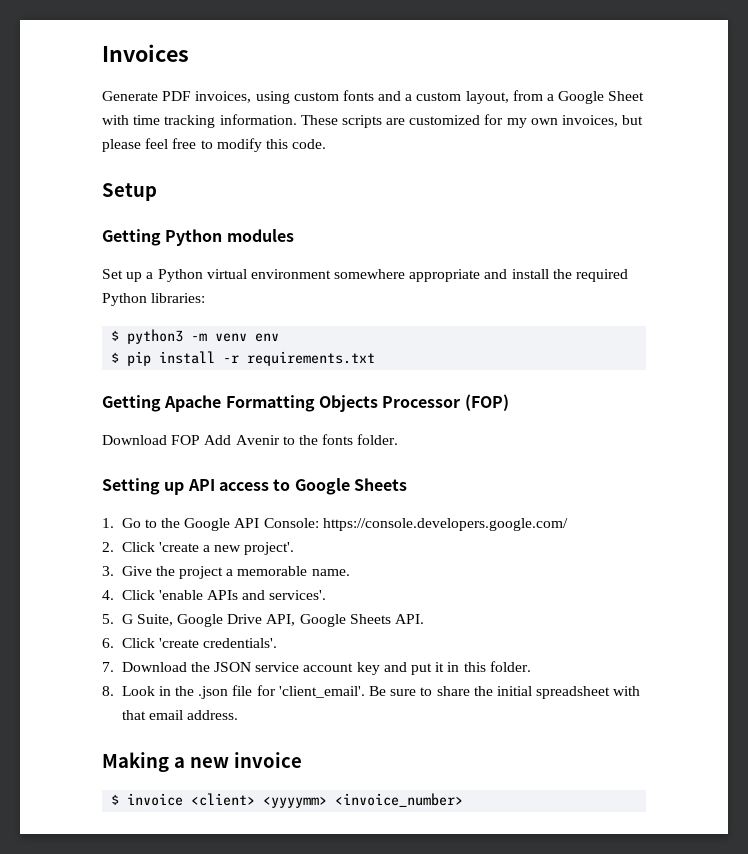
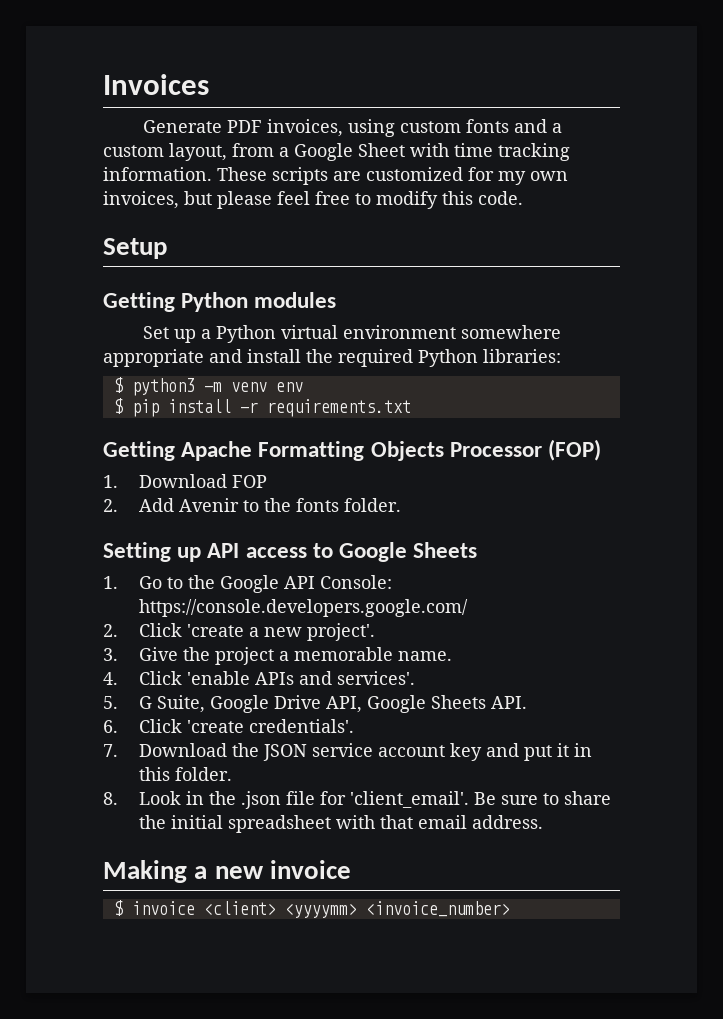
- Download FOP Add Avenir to the fonts folder.
+ 1. Download FOP
+ 2. Add Avenir to the fonts folder.

